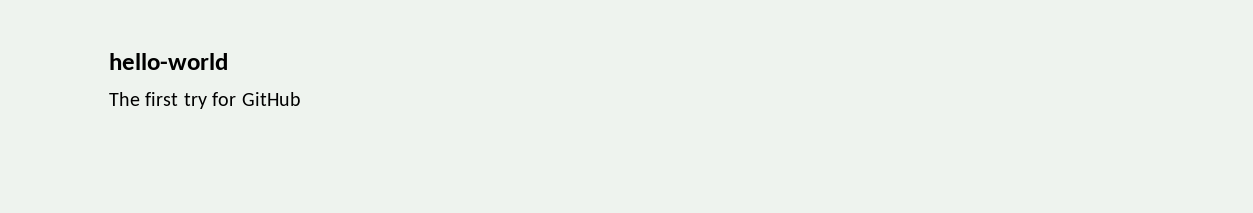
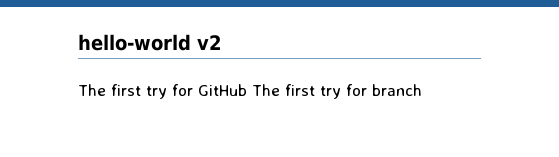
- hello-world
+ hello-world v2
- The first try for GitHub
+ The first try for GitHub The first try for branch

